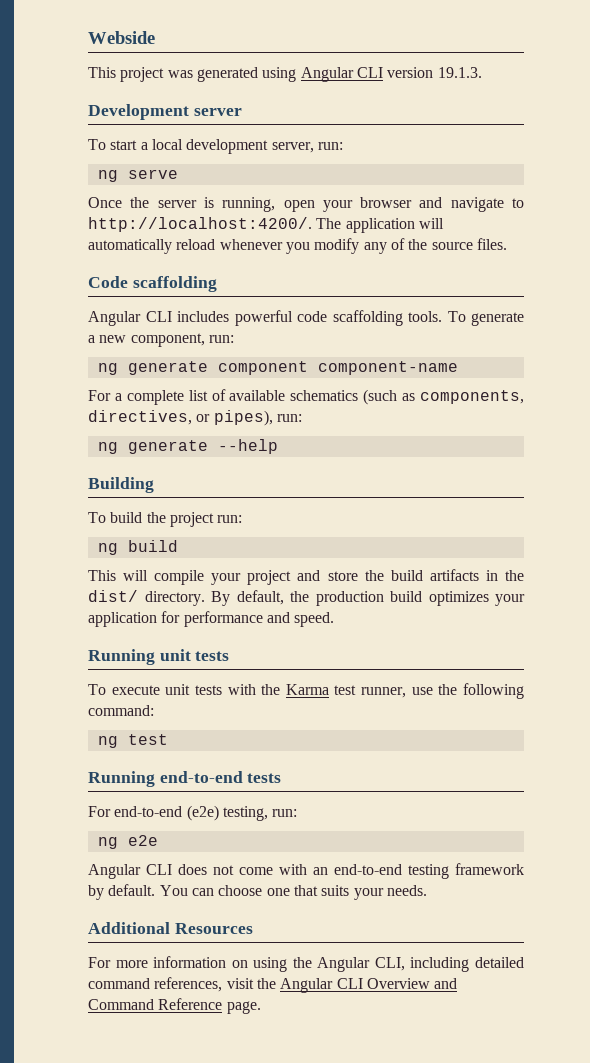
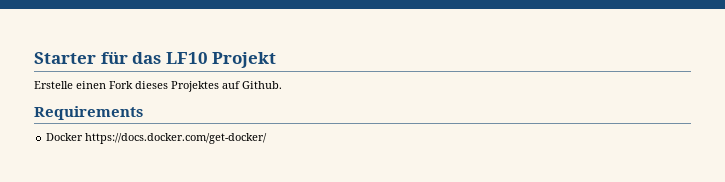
- Webside
- This project was generated using Angular CLI version 19.1.3.
- Development server
- To start a local development server, run:
- ng serve
- Once the server is running, open your browser and navigate to http://localhost:4200/. The application will automatically reload whenever you modify any of the source files.
- Code scaffolding
- Angular CLI includes powerful code scaffolding tools. To generate a new component, run:
- ng generate component component-name
- For a complete list of available schematics (such as components, directives, or pipes), run:
- ng generate --help
- Building
- To build the project run:
- ng build
- This will compile your project and store the build artifacts in the dist/ directory. By default, the production build optimizes your application for performance and speed.
- Running unit tests
- To execute unit tests with the Karma test runner, use the following command:
- ng test
- Running end-to-end tests
- For end-to-end (e2e) testing, run:
- ng e2e
- Angular CLI does not come with an end-to-end testing framework by default. You can choose one that suits your needs.
- Additional Resources
- For more information on using the Angular CLI, including detailed command references, visit the Angular CLI Overview and Command Reference page.
+ Starter für das LF10 Projekt
+ Erstelle einen Fork dieses Projektes auf Github.
+ Requirements
+ Docker https://docs.docker.com/get-docker/

